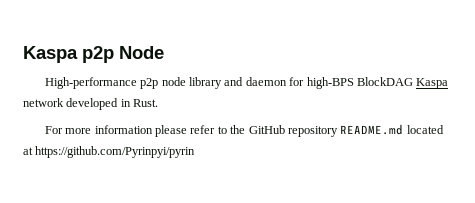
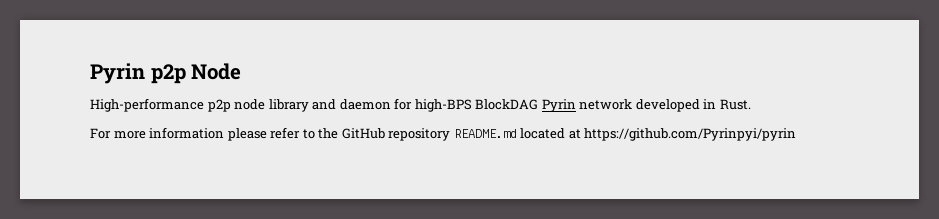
- Kaspa p2p Node
+ Pyrin p2p Node
- High-performance p2p node library and daemon for high-BPS BlockDAG Kaspa network developed in Rust.
+ High-performance p2p node library and daemon for high-BPS BlockDAG Pyrin network developed in Rust.

